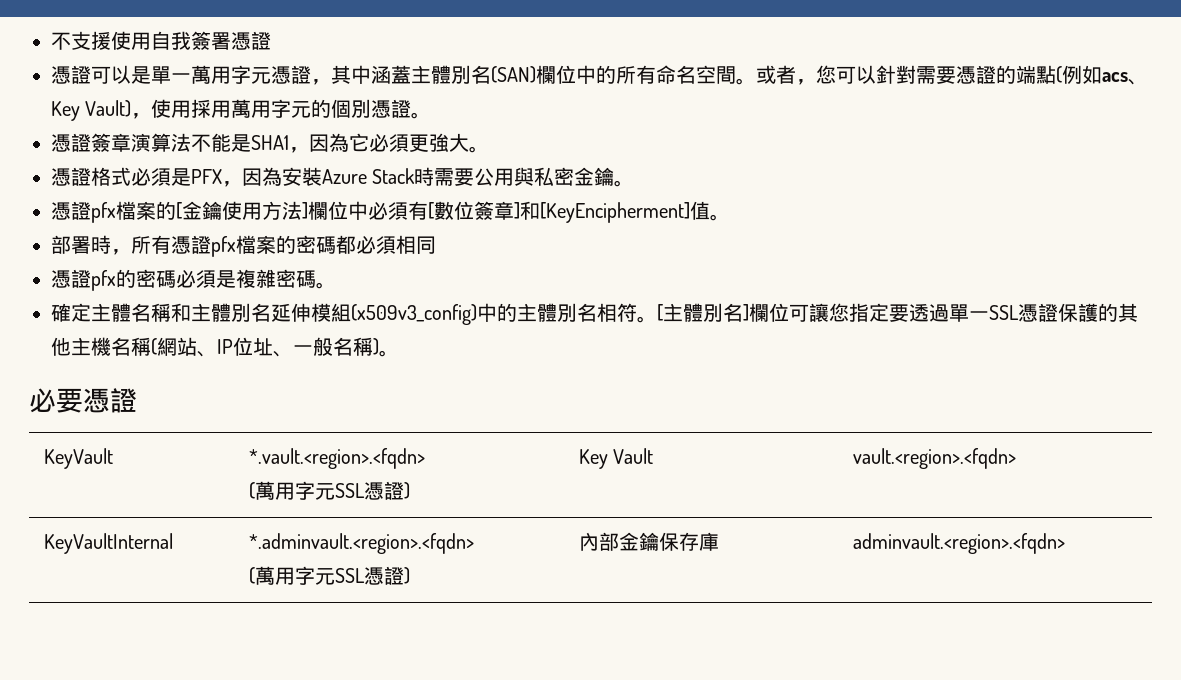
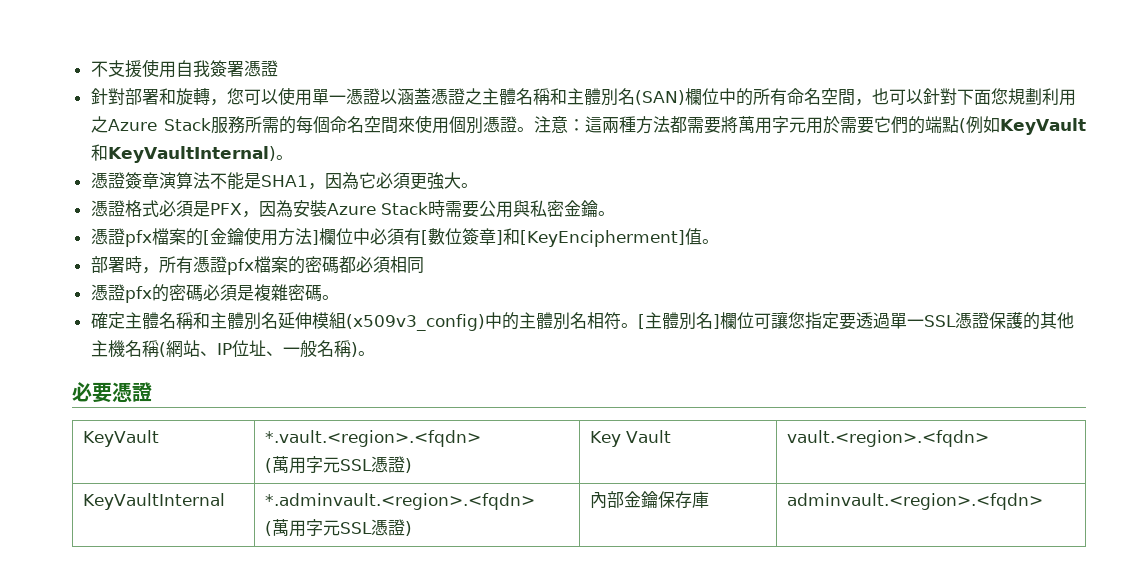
- 憑證可以是單一萬用字元憑證，其中涵蓋主體別名(SAN)欄位中的所有命名空間。或者，您可以針對需要憑證的端點(例如acs、Key Vault)，使用採用萬用字元的個別憑證。
+ 針對部署和旋轉，您可以使用單一憑證以涵蓋憑證之主體名稱和主體別名(SAN)欄位中的所有命名空間，也可以針對下面您規劃利用之Azure Stack服務所需的每個命名空間來使用個別憑證。注意：這兩種方法都需要將萬用字元用於需要它們的端點(例如KeyVault和KeyVaultInternal)。

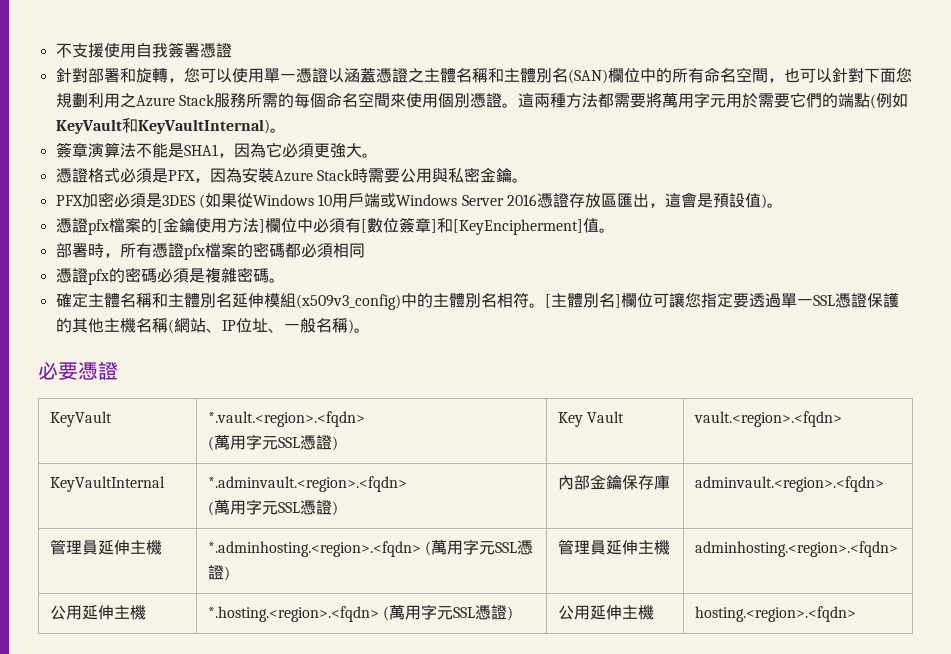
- 注意：這兩種方法都需要將萬用字元用於需要它們的端點(例如KeyVault和KeyVaultInternal)。
+ 這兩種方法都需要將萬用字元用於需要它們的端點(例如KeyVault和KeyVaultInternal)。
- 憑證簽章演算法不能是SHA1，因為它必須更強大。
+ 簽章演算法不能是SHA1，因為它必須更強大。
+ PFX加密必須是3DES (如果從Windows 10用戶端或Windows Server 2016憑證存放區匯出，這會是預設值)。
+ 管理員延伸主機 | *.adminhosting.<region>.<fqdn> (萬用字元SSL憑證) | 管理員延伸主機 | adminhosting.<region>.<fqdn>
+ 公用延伸主機 | *.hosting.<region>.<fqdn> (萬用字元SSL憑證) | 公用延伸主機 | hosting.<region>.<fqdn>

